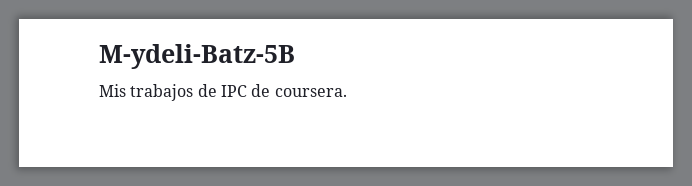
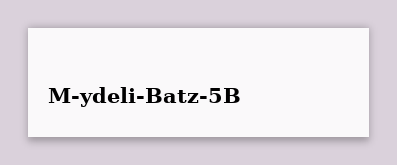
- Mis trabajos de IPC de coursera.

